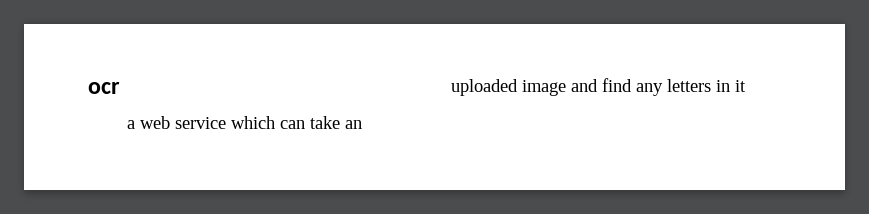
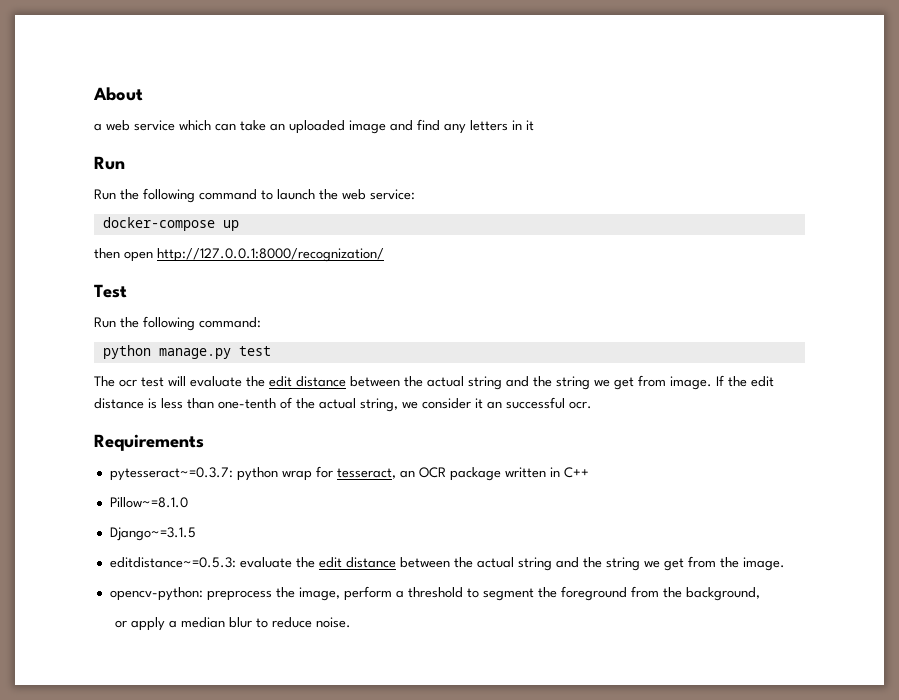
- ocr
+ About
  a web service which can take an uploaded image and find any letters in it
+ Run
+ Run the following command to launch the web service:
+ docker-compose up
+ then open http://127.0.0.1:8000/recognization/
+ Test
+ Run the following command:
+ python manage.py test
+ The ocr test will evaluate the edit distance between the actual string and the string we get from image. If the edit distance is less than one-tenth of the actual string, we consider it an successful ocr.
+ Requirements
+ pytesseract~=0.3.7: python wrap for tesseract, an OCR package written in C++
+ Pillow~=8.1.0
+ Django~=3.1.5
+ editdistance~=0.5.3: evaluate the edit distance between the actual string and the string we get from the image.
+ opencv-python: preprocess the image, perform a threshold to segment the foreground from the background,
+ or apply a median blur to reduce noise.

